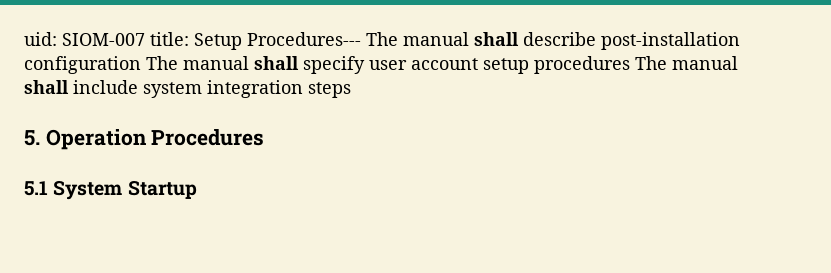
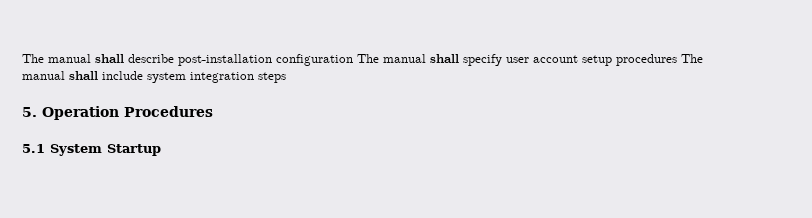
- uid: SIOM-007 title: Setup Procedures--- The manual shall describe post-installation configuration The manual shall specify user account setup procedures The manual shall include system integration steps
+ The manual shall describe post-installation configuration The manual shall specify user account setup procedures The manual shall include system integration steps

